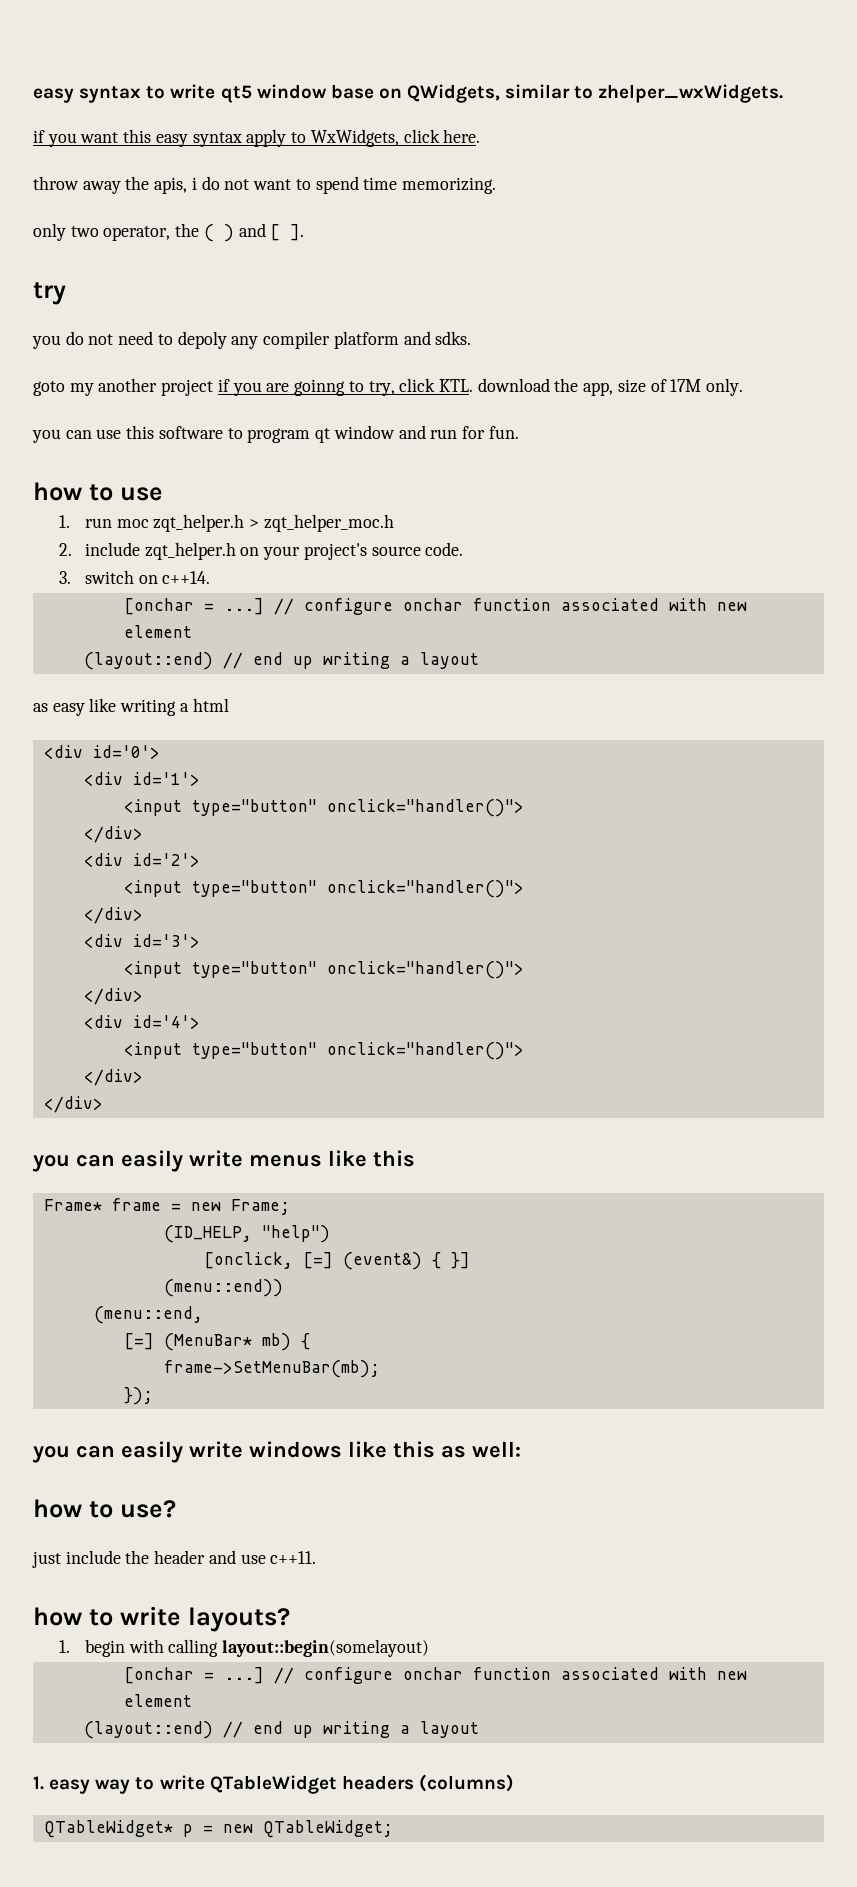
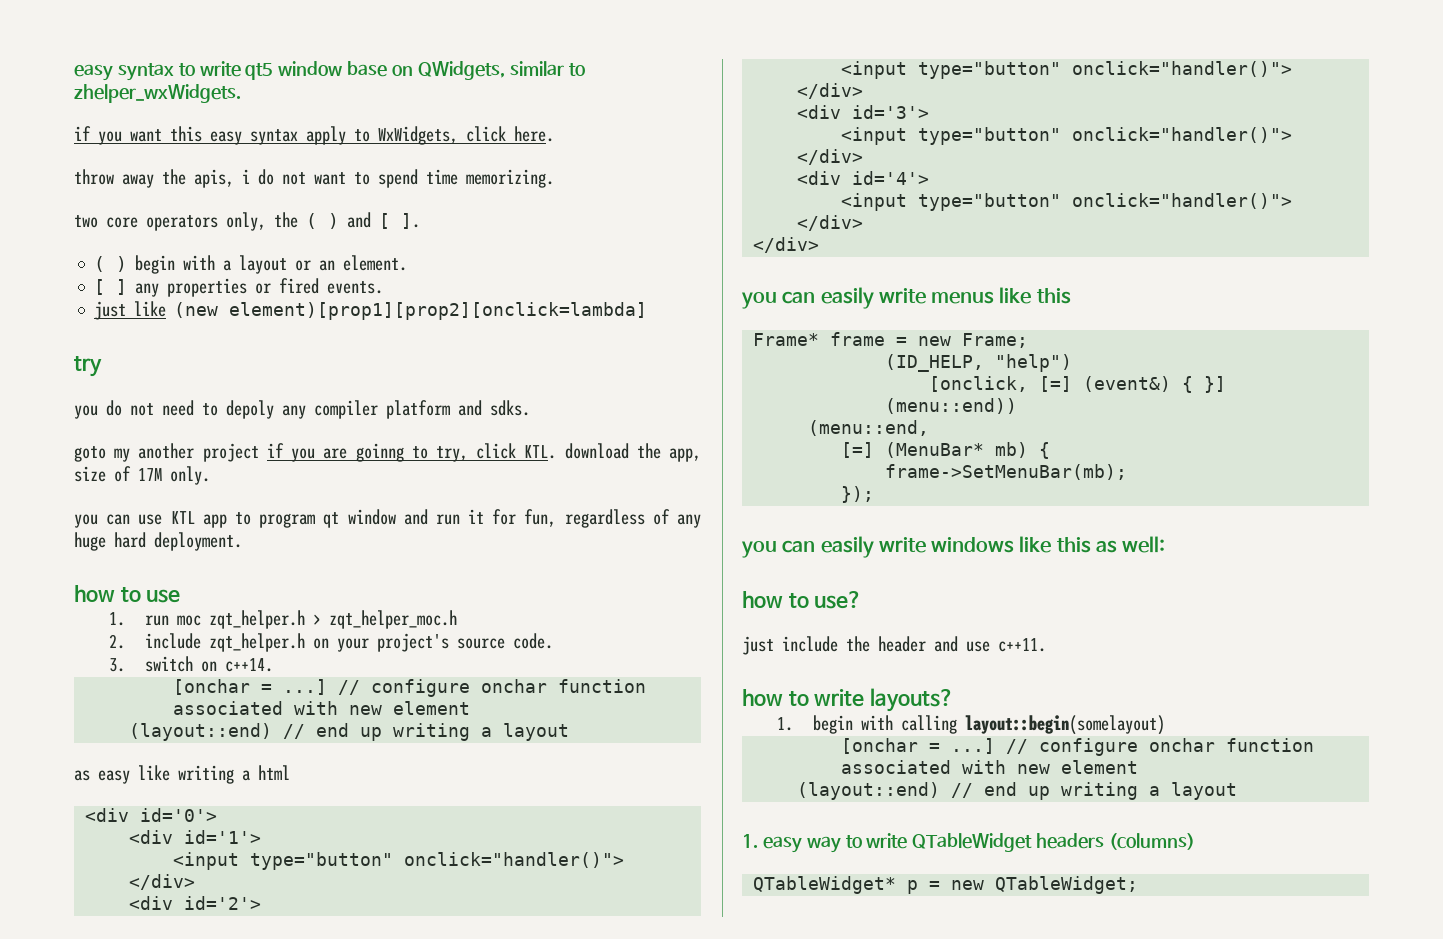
- only two operator, the ( ) and [ ].
+ two core operators only, the ( ) and [ ].
+ ( ) begin with a layout or an element.
+ [ ] any properties or fired events.
+ just like (new element)[prop1][prop2][onclick=lambda]
- you can use this software to program qt window and run for fun.
+ you can use KTL app to program qt window and run it for fun, regardless of any huge hard deployment.

